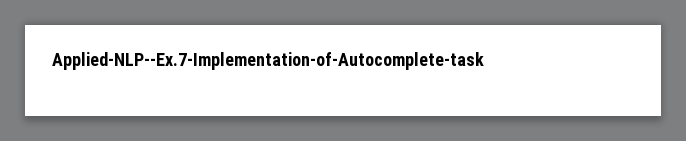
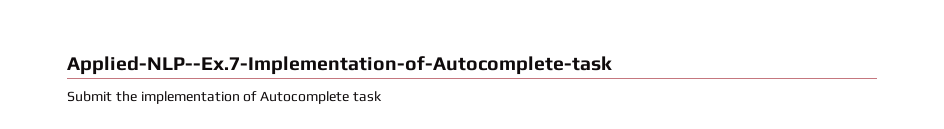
+ Submit the implementation of Autocomplete task

